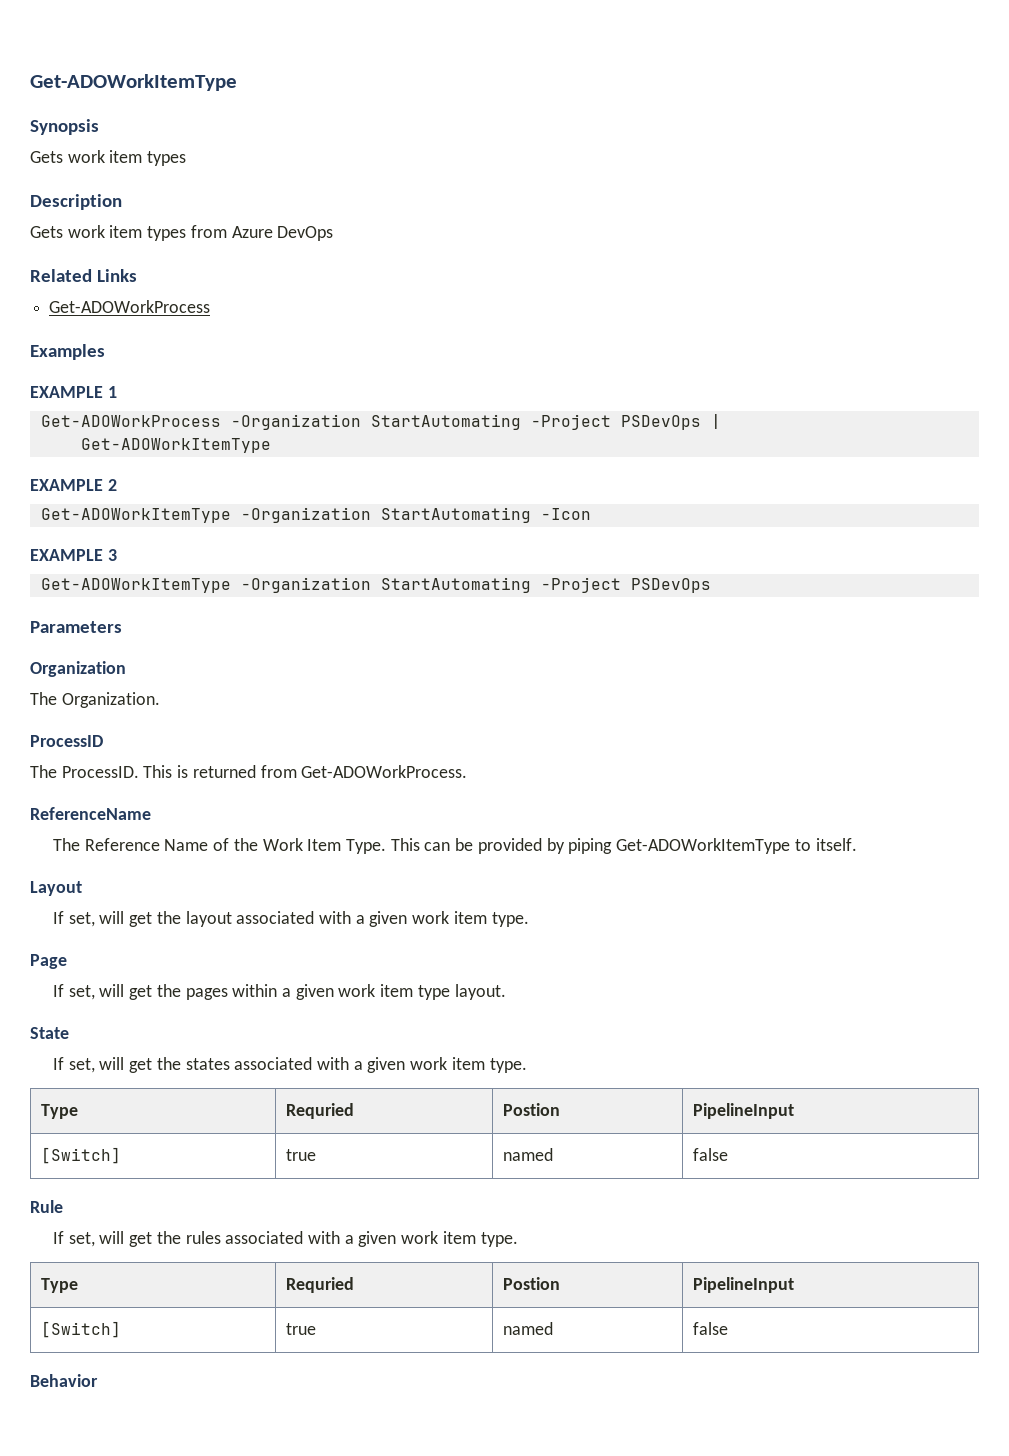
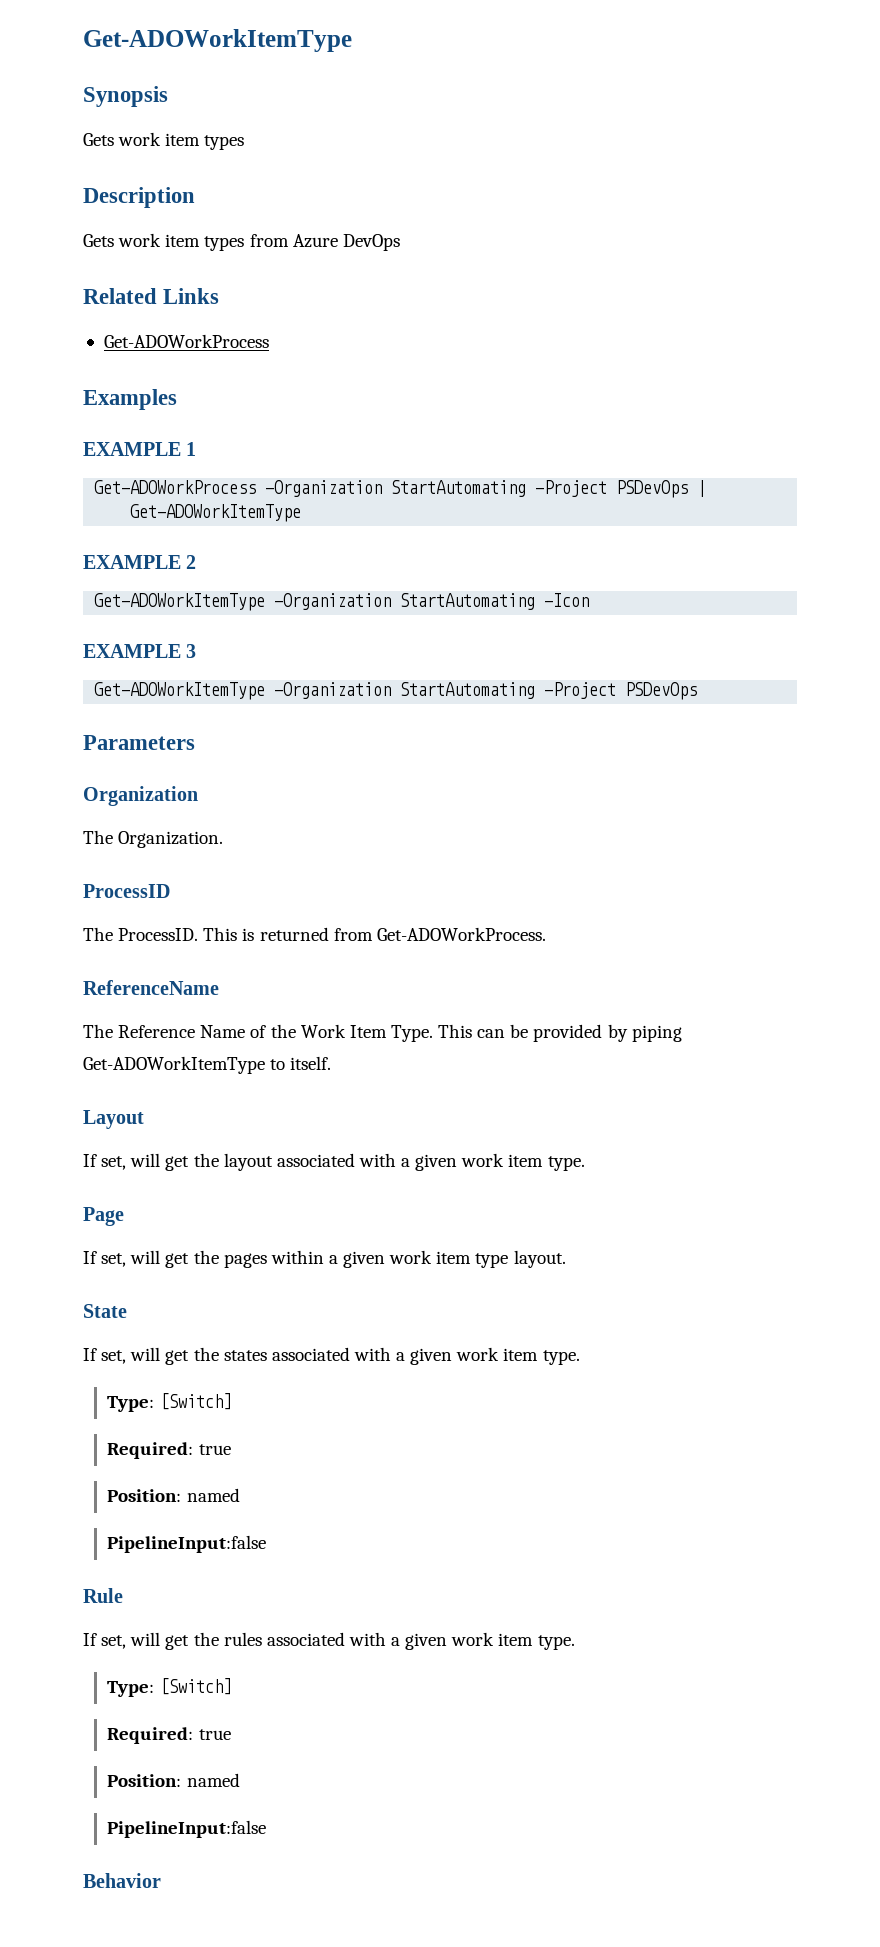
  If set, will get the states associated with a given work item type.
- Type | Requried | Postion | PipelineInput
- [Switch] | true | named | false
+ Type: [Switch]
+ Required: true
+ Position: named
+ PipelineInput:false
  If set, will get the rules associated with a given work item type.
- Type | Requried | Postion | PipelineInput
- [Switch] | true | named | false
+ Type: [Switch]
+ Required: true
+ Position: named
+ PipelineInput:false

